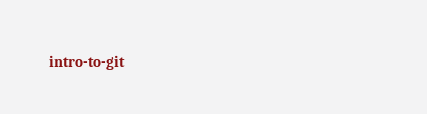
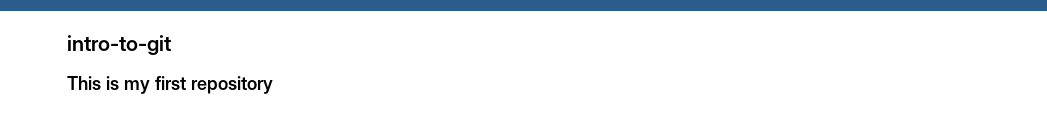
+ This is my first repository

